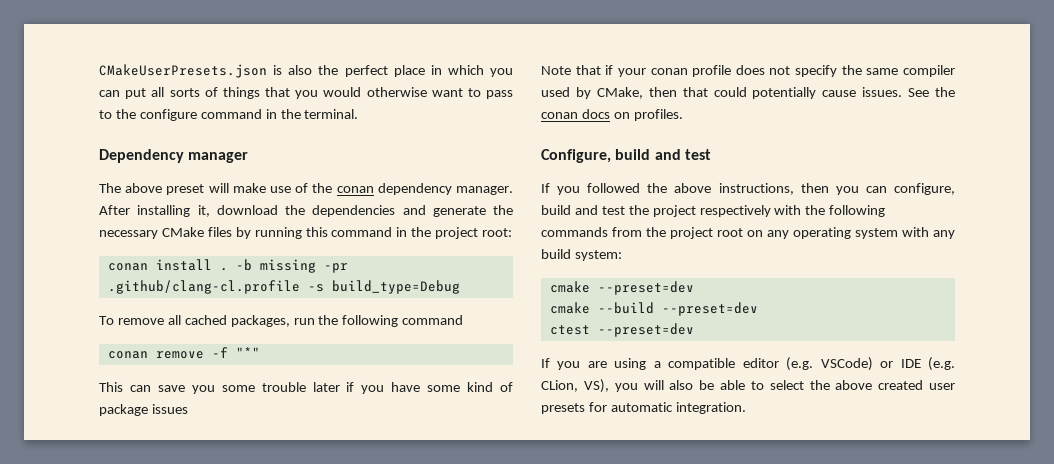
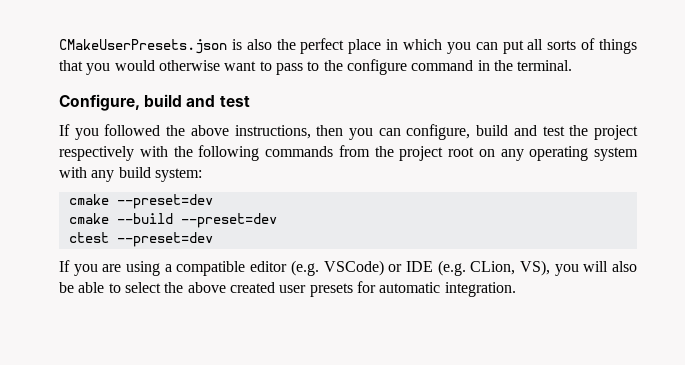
- Dependency manager
- The above preset will make use of the conan dependency manager. After installing it, download the dependencies and generate the necessary CMake files by running this command in the project root:
- conan install . -b missing -pr .github/clang-cl.profile -s build_type=Debug
- To remove all cached packages, run the following command
- conan remove -f "*"
- This can save you some trouble later if you have some kind of package issues
- Note that if your conan profile does not specify the same compiler used by CMake, then that could potentially cause issues. See the conan docs on profiles.

